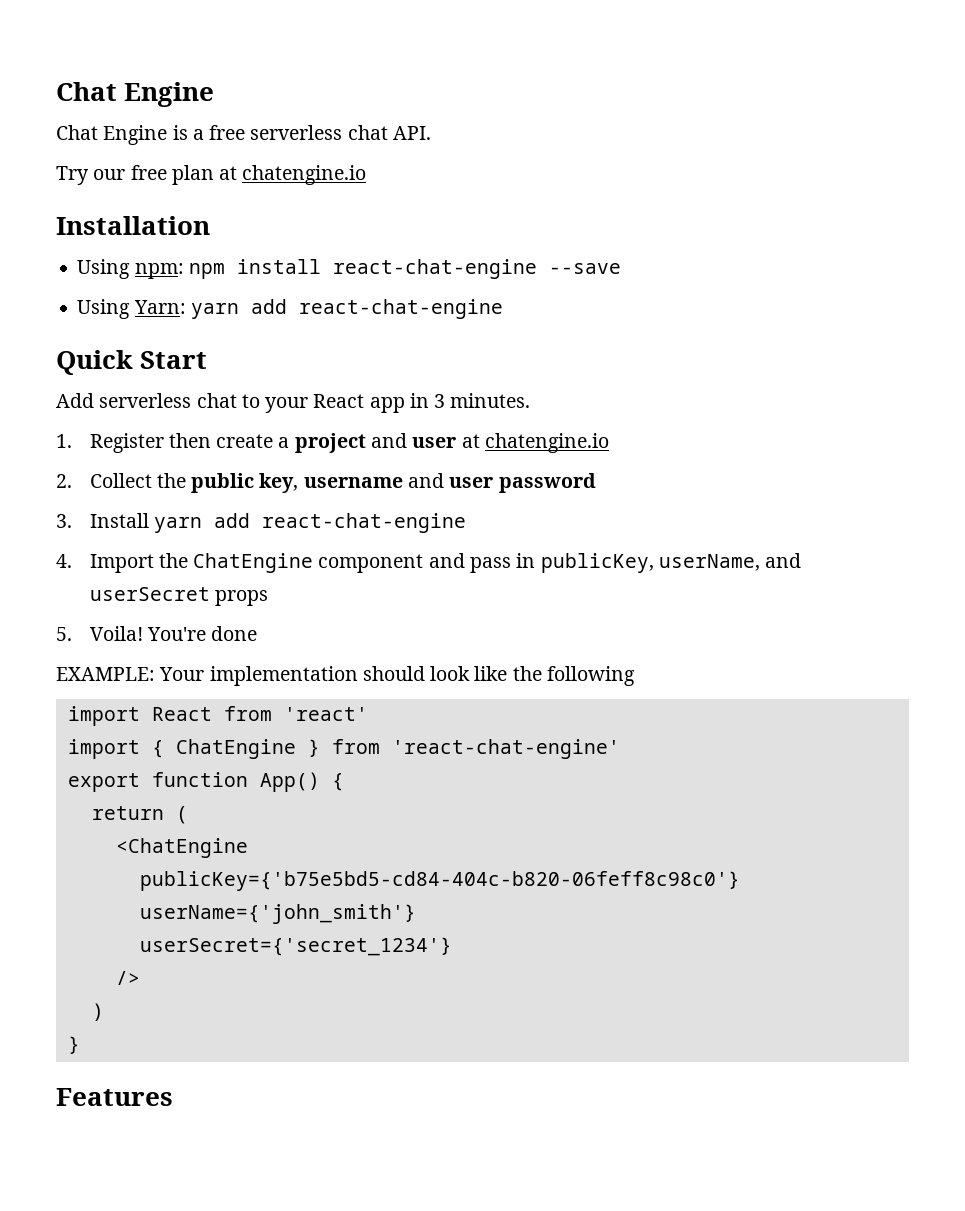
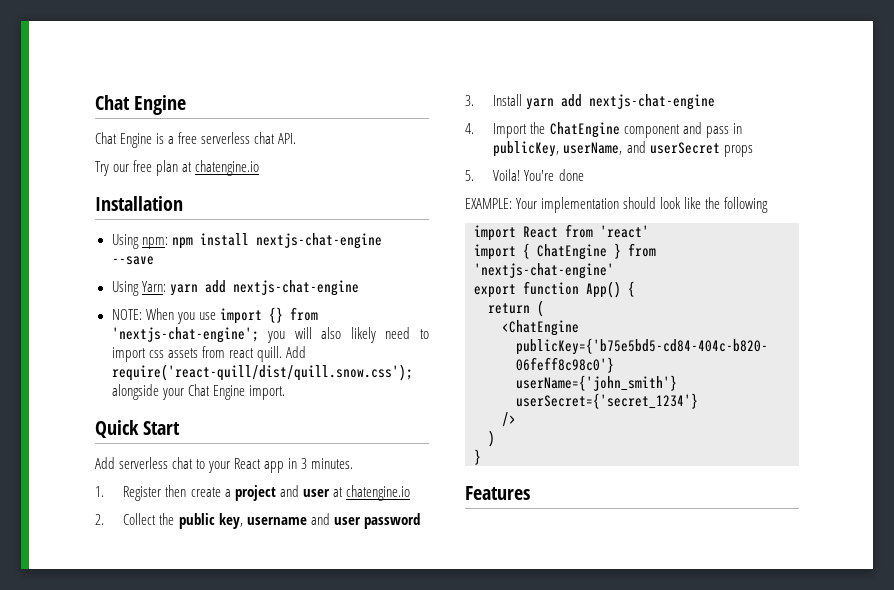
- Using npm: npm install react-chat-engine --save
+ Using npm: npm install nextjs-chat-engine --save
- Using Yarn: yarn add react-chat-engine
+ Using Yarn: yarn add nextjs-chat-engine
+ NOTE: When you use import {} from 'nextjs-chat-engine'; you will also likely need to import css assets from react quill. Add require('react-quill/dist/quill.snow.css'); alongside your Chat Engine import.
- 3. Install yarn add react-chat-engine
+ 3. Install yarn add nextjs-chat-engine
- import { ChatEngine } from 'react-chat-engine'
+ import { ChatEngine } from 'nextjs-chat-engine'

